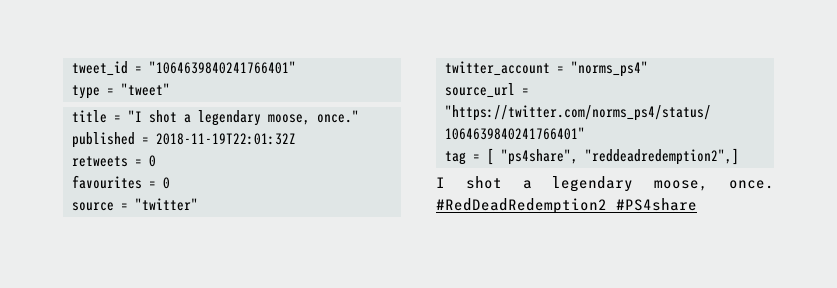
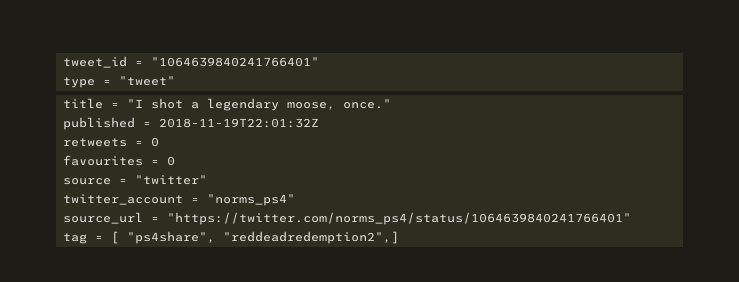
- I shot a legendary moose, once. #RedDeadRedemption2 #PS4share

